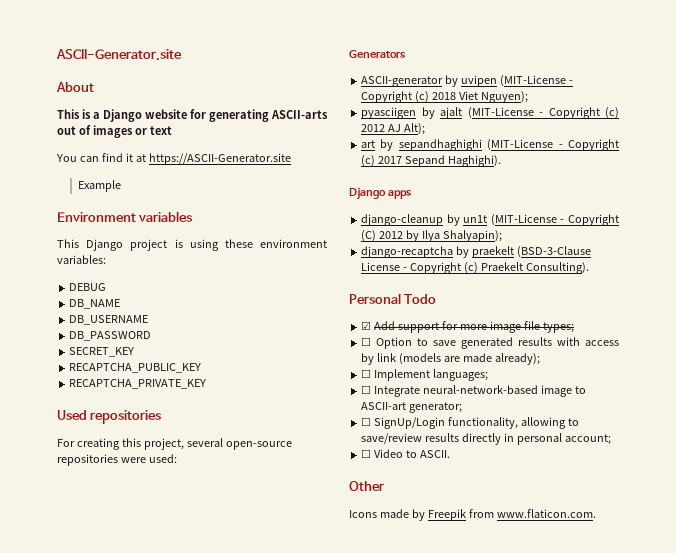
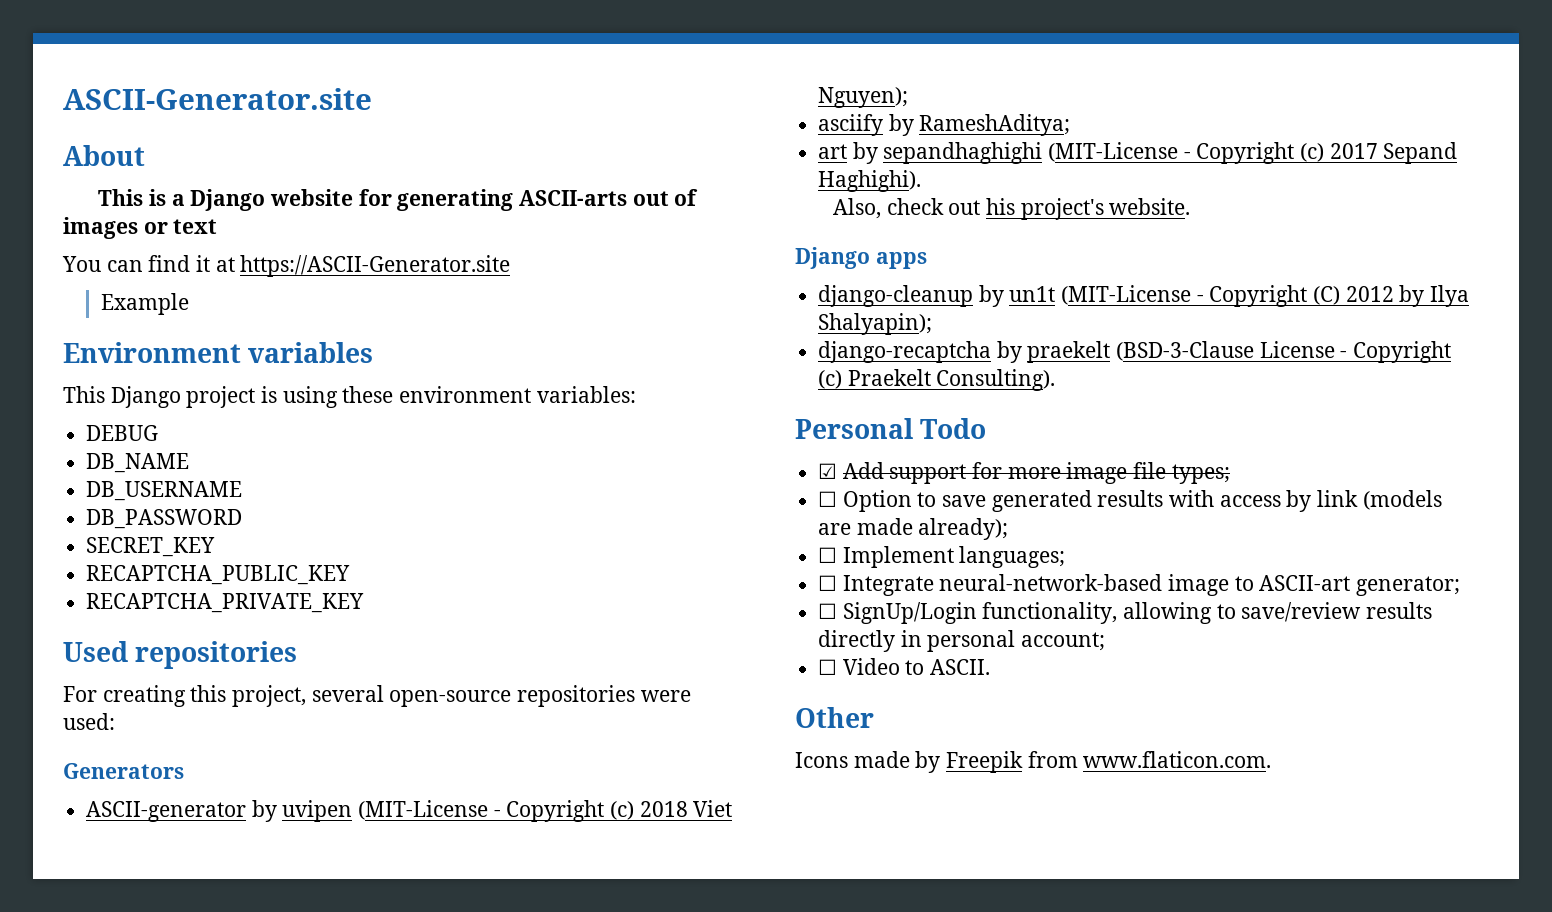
- pyasciigen by ajalt (MIT-License - Copyright (c) 2012 AJ Alt);
+ asciify by RameshAditya;
+ Also, check out his project's website.

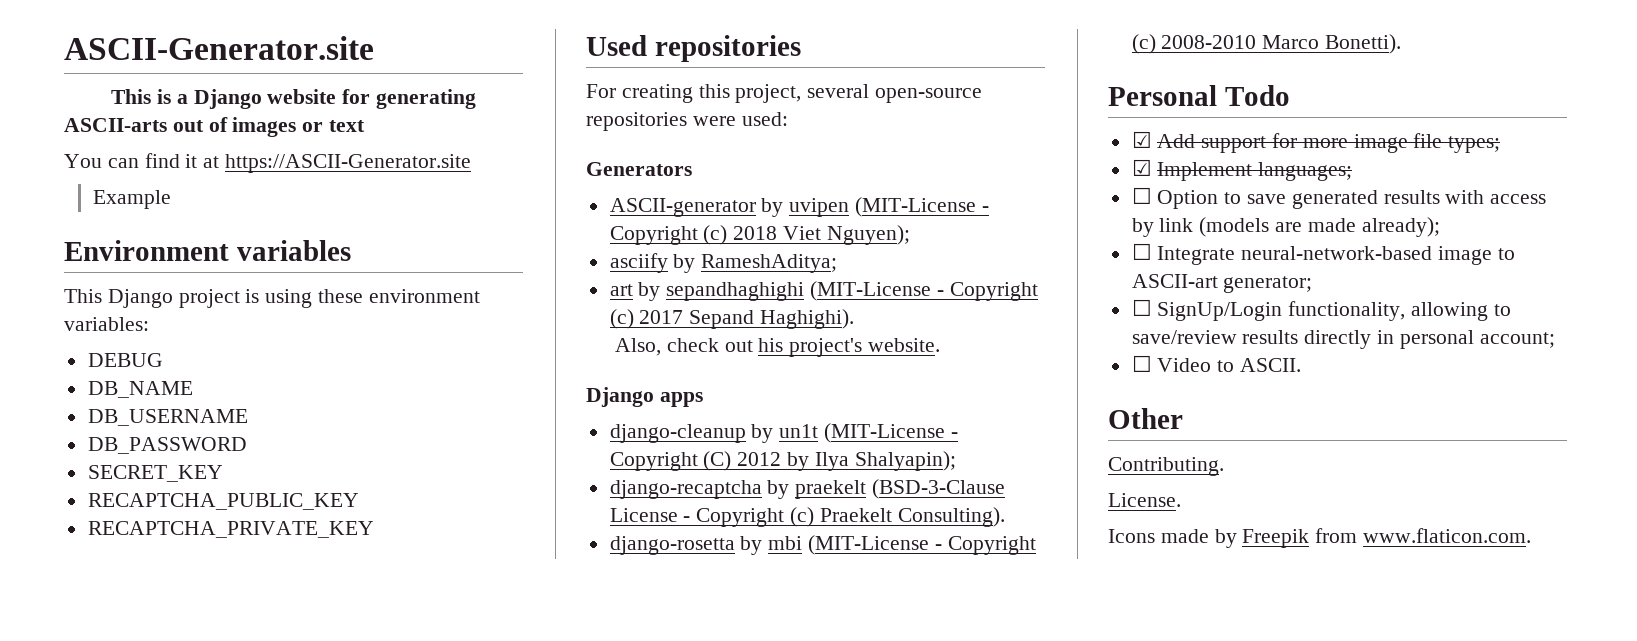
- About
+ django-rosetta by mbi (MIT-License - Copyright (c) 2008-2010 Marco Bonetti).
+ ☑ Implement languages;
- ☐ Implement languages;
+ Contributing.
+ License.

